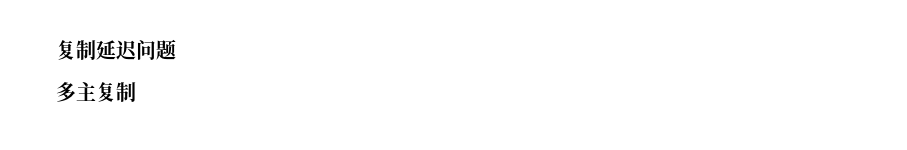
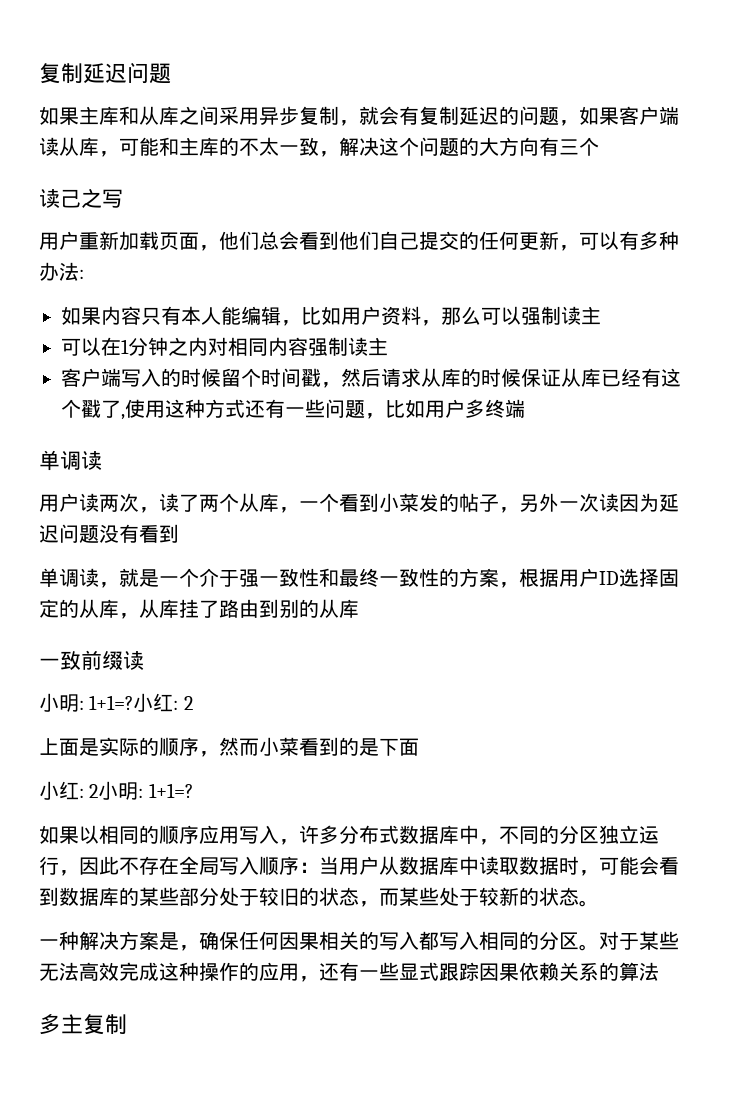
+ 如果主库和从库之间采用异步复制，就会有复制延迟的问题，如果客户端读从库，可能和主库的不太一致，解决这个问题的大方向有三个
+ 读己之写
+ 用户重新加载页面，他们总会看到他们自己提交的任何更新，可以有多种办法:
+ 如果内容只有本人能编辑，比如用户资料，那么可以强制读主
+ 可以在1分钟之内对相同内容强制读主
+ 客户端写入的时候留个时间戳，然后请求从库的时候保证从库已经有这个戳了,使用这种方式还有一些问题，比如用户多终端
+ 单调读
+ 用户读两次，读了两个从库，一个看到小菜发的帖子，另外一次读因为延迟问题没有看到
+ 单调读，就是一个介于强一致性和最终一致性的方案，根据用户ID选择固定的从库，从库挂了路由到别的从库
+ 一致前缀读
+ 小明: 1+1=?小红: 2
+ 上面是实际的顺序，然而小菜看到的是下面
+ 小红: 2小明: 1+1=?
+ 如果以相同的顺序应用写入，许多分布式数据库中，不同的分区独立运行，因此不存在全局写入顺序：当用户从数据库中读取数据时，可能会看到数据库的某些部分处于较旧的状态，而某些处于较新的状态。
+ 一种解决方案是，确保任何因果相关的写入都写入相同的分区。对于某些无法高效完成这种操作的应用，还有一些显式跟踪因果依赖关系的算法

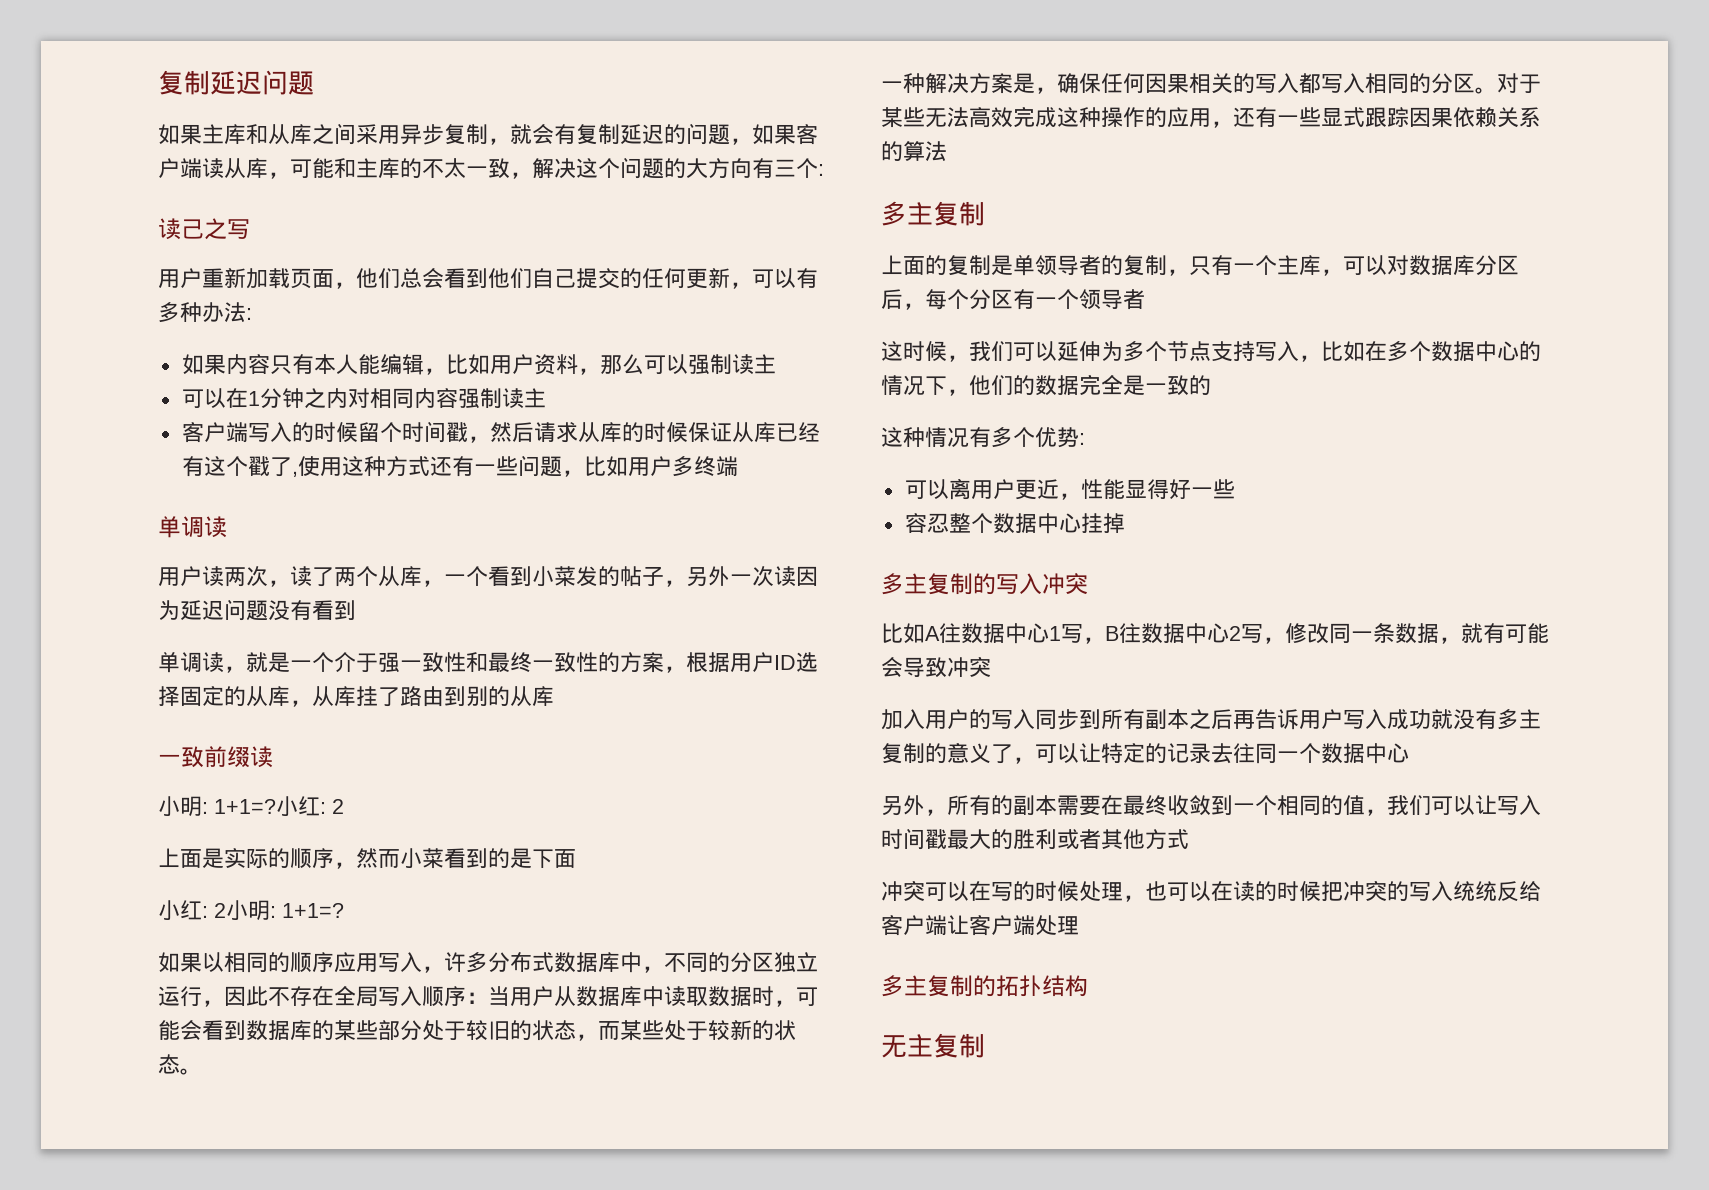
- 如果主库和从库之间采用异步复制，就会有复制延迟的问题，如果客户端读从库，可能和主库的不太一致，解决这个问题的大方向有三个
+ 如果主库和从库之间采用异步复制，就会有复制延迟的问题，如果客户端读从库，可能和主库的不太一致，解决这个问题的大方向有三个:
+ 上面的复制是单领导者的复制，只有一个主库，可以对数据库分区后，每个分区有一个领导者
+ 这时候，我们可以延伸为多个节点支持写入，比如在多个数据中心的情况下，他们的数据完全是一致的
+ 这种情况有多个优势:
+ 可以离用户更近，性能显得好一些
+ 容忍整个数据中心挂掉
+ 多主复制的写入冲突
+ 比如A往数据中心1写，B往数据中心2写，修改同一条数据，就有可能会导致冲突
+ 加入用户的写入同步到所有副本之后再告诉用户写入成功就没有多主复制的意义了，可以让特定的记录去往同一个数据中心
+ 另外，所有的副本需要在最终收敛到一个相同的值，我们可以让写入时间戳最大的胜利或者其他方式
+ 冲突可以在写的时候处理，也可以在读的时候把冲突的写入统统反给客户端让客户端处理
+ 多主复制的拓扑结构
+ 无主复制

